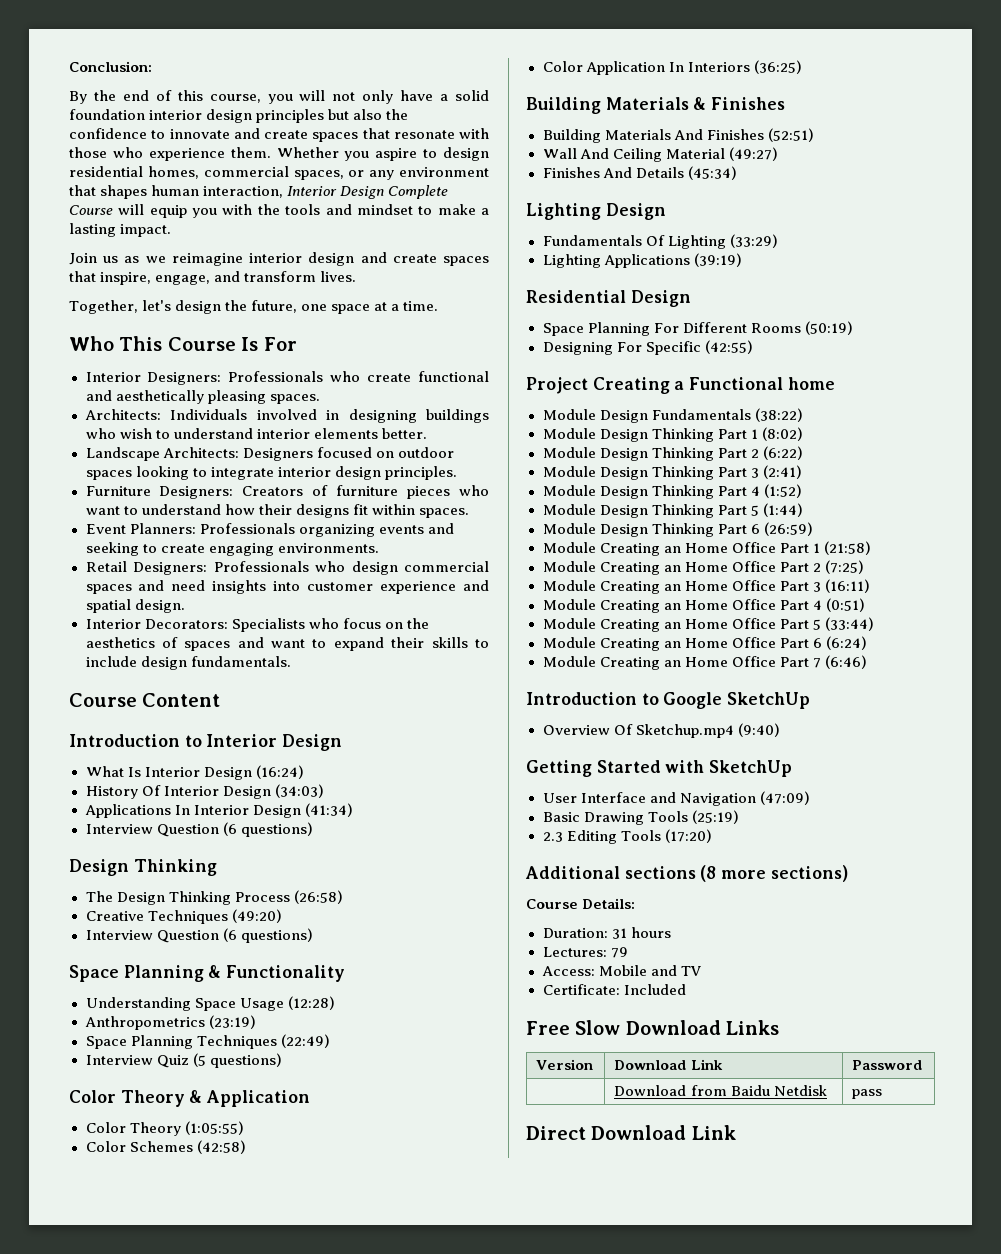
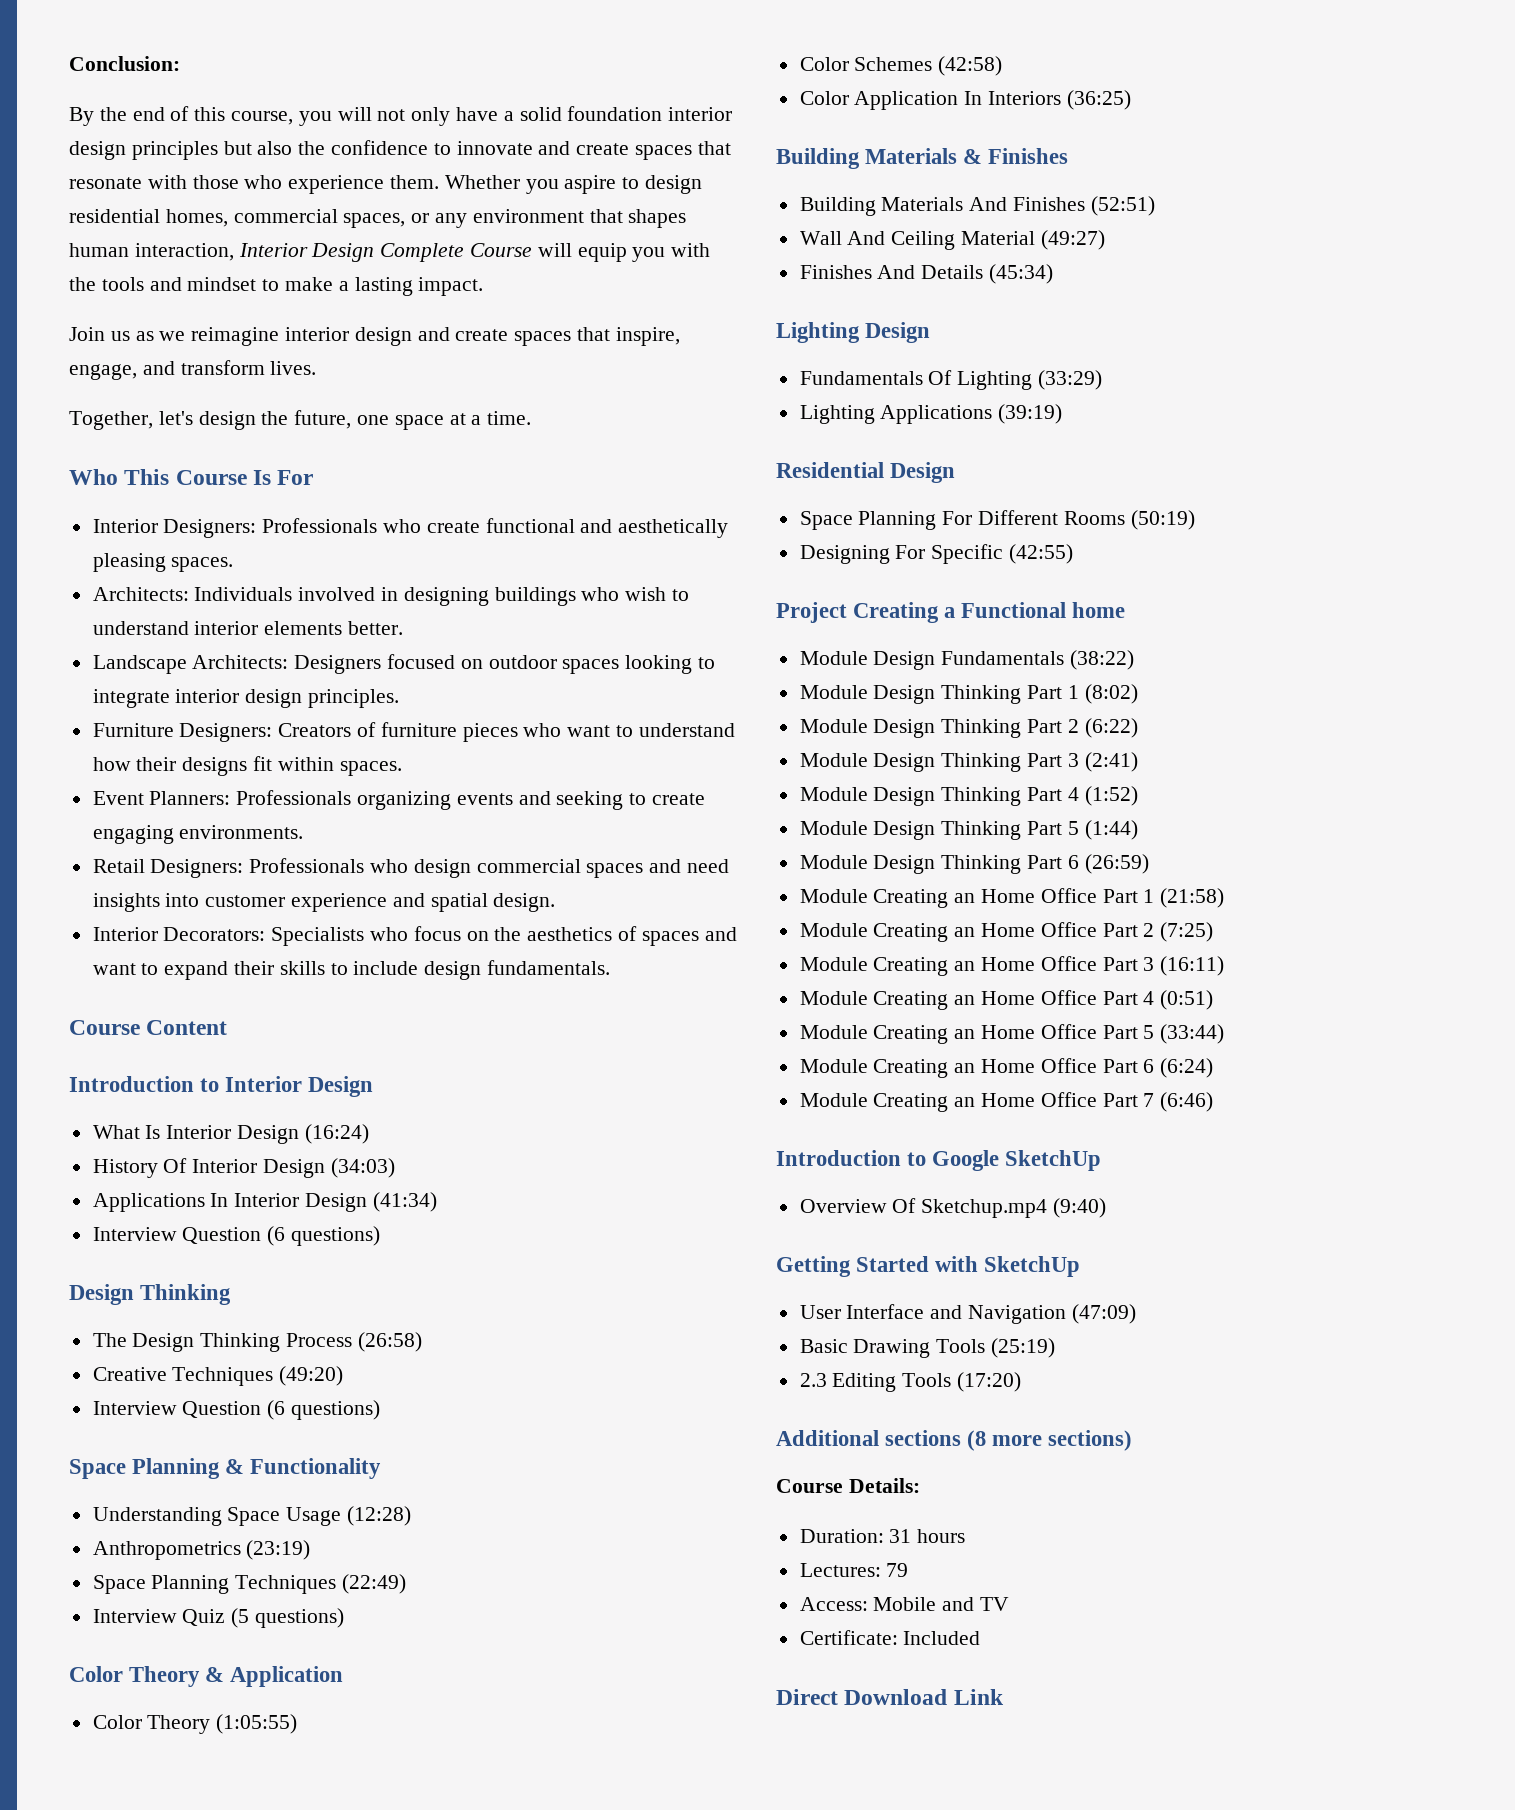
- Free Slow Download Links
- Version | Download Link | Password
- | Download from Baidu Netdisk | pass

